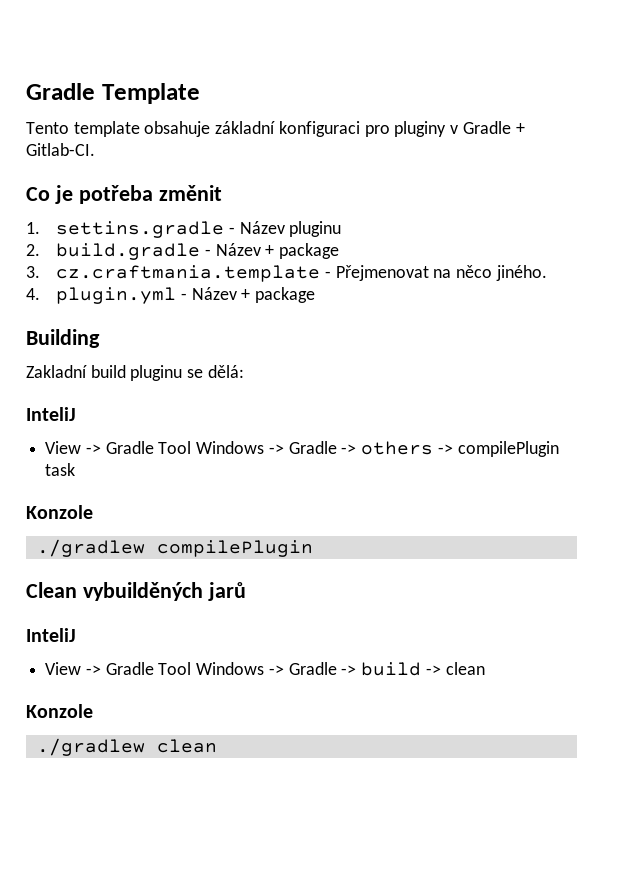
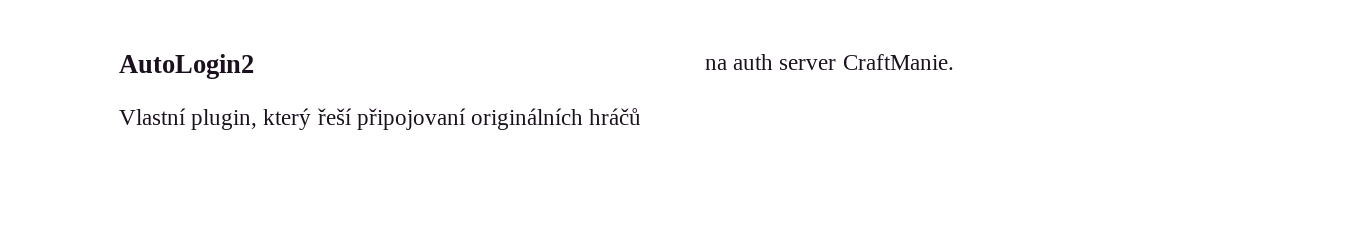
- Gradle Template
- Tento template obsahuje základní konfiguraci pro pluginy v Gradle + Gitlab-CI.
- Co je potřeba změnit
- 1. settins.gradle - Název pluginu
- 2. build.gradle - Název + package
- 3. cz.craftmania.template - Přejmenovat na něco jiného.
- 4. plugin.yml - Název + package
- Building
- Zakladní build pluginu se dělá:
- InteliJ
- View -> Gradle Tool Windows -> Gradle -> others -> compilePlugin task
- Konzole
- ./gradlew compilePlugin
- Clean vybuilděných jarů
- InteliJ
- View -> Gradle Tool Windows -> Gradle -> build -> clean
- Konzole
- ./gradlew clean
+ AutoLogin2
+ Vlastní plugin, který řeší připojovaní originálních hráčů na auth server CraftManie.

